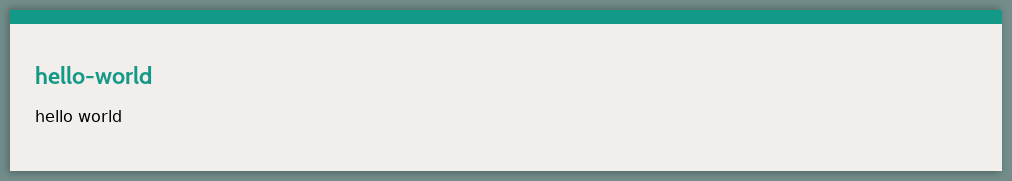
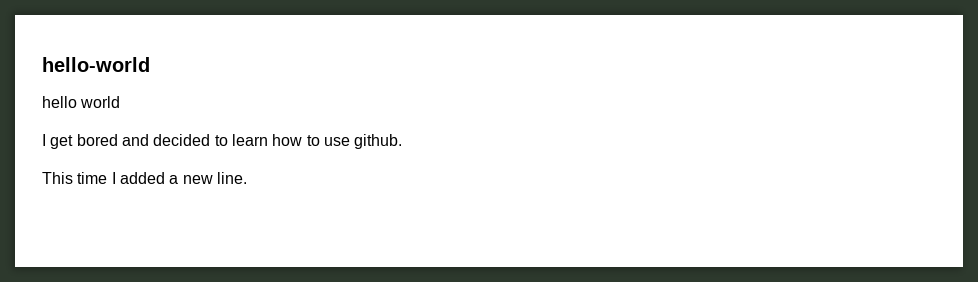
+ I get bored and decided to learn how to use github.
+ This time I added a new line.

